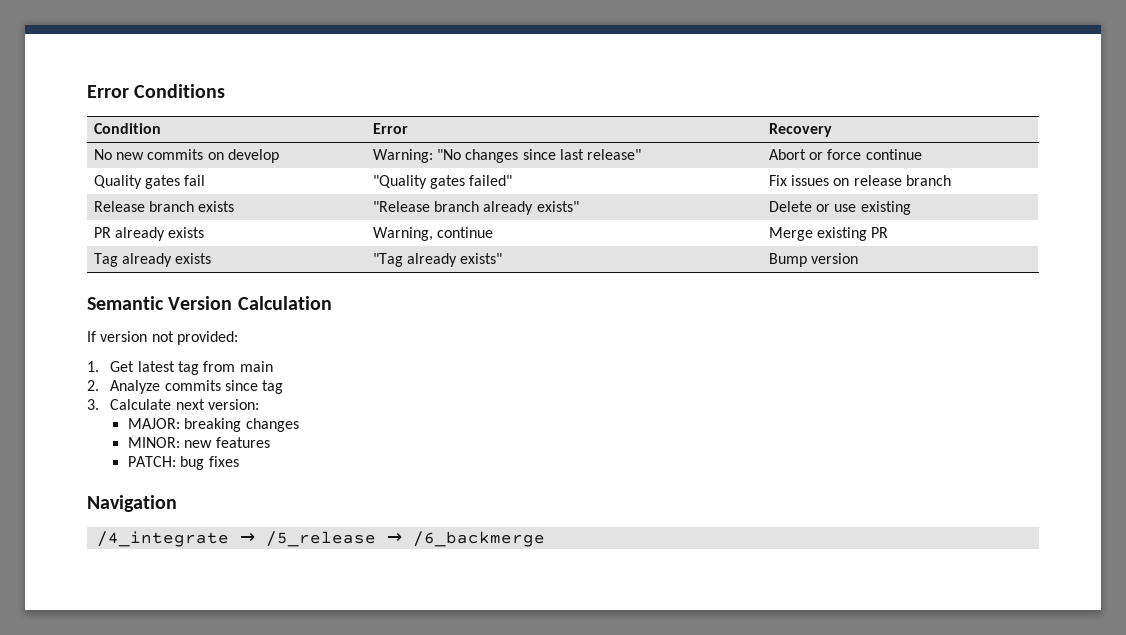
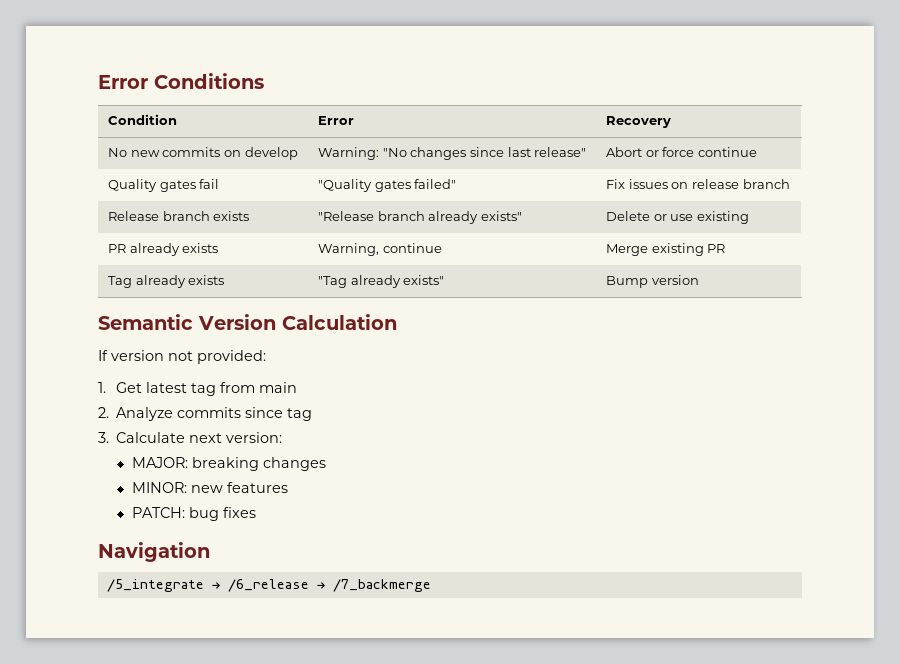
- /4_integrate → /5_release → /6_backmerge
+ /5_integrate → /6_release → /7_backmerge

